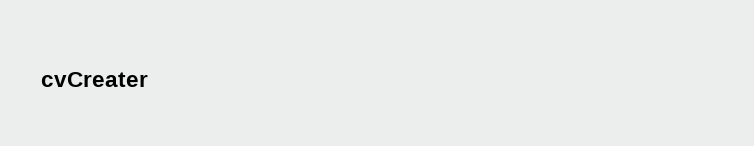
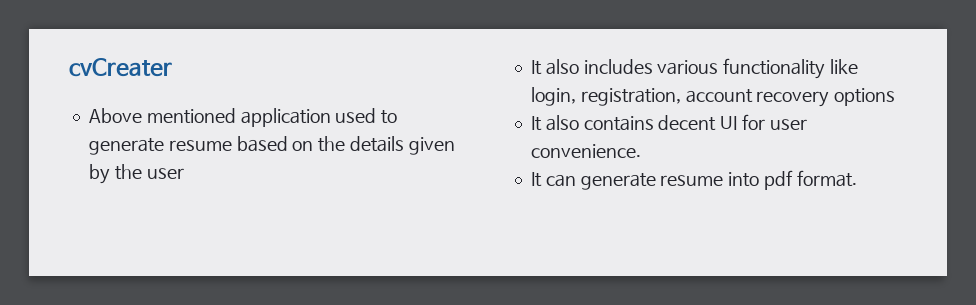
+ Above mentioned application used to generate resume based on the details given by the user
+ It also includes various functionality like login, registration, account recovery options
+ It also contains decent UI for user convenience.
+ It can generate resume into pdf format.

